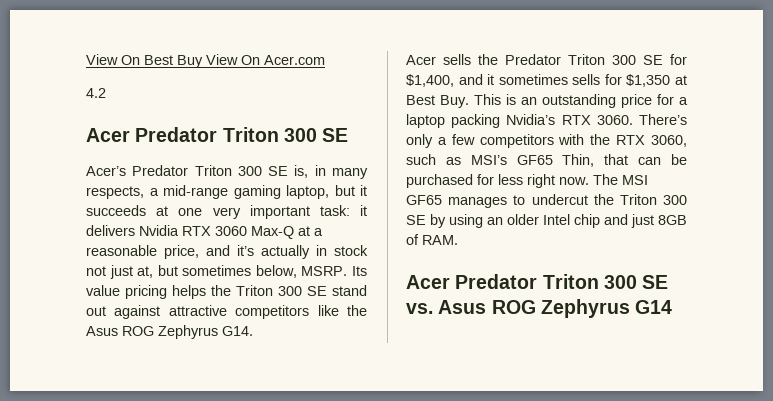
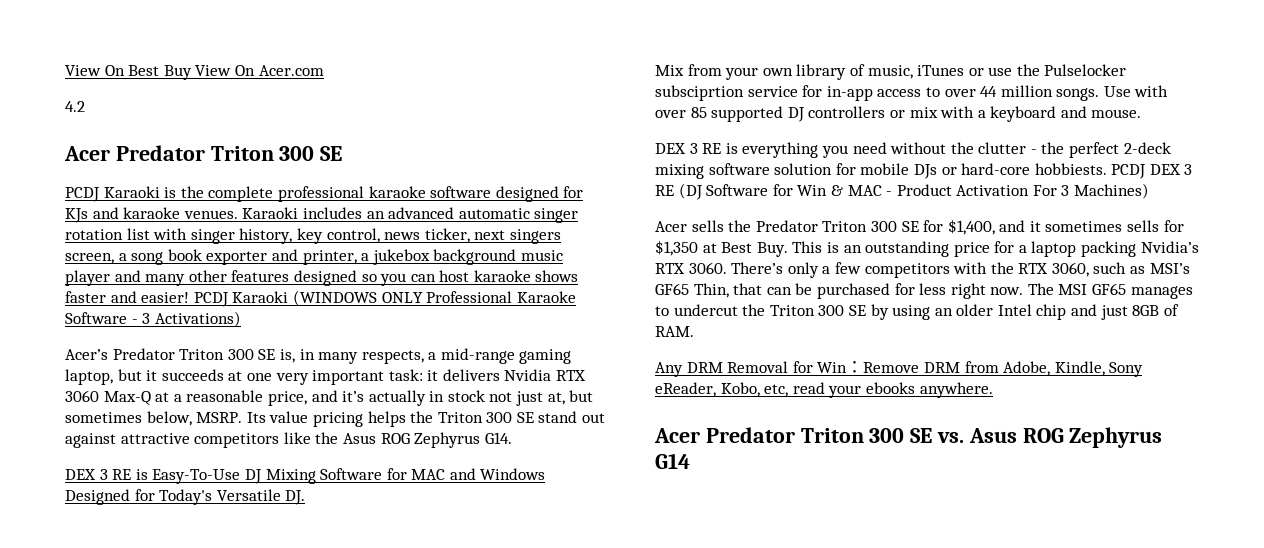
+ PCDJ Karaoki is the complete professional karaoke software designed for KJs and karaoke venues. Karaoki includes an advanced automatic singer rotation list with singer history, key control, news ticker, next singers screen, a song book exporter and printer, a jukebox background music player and many other features designed so you can host karaoke shows faster and easier! PCDJ Karaoki (WINDOWS ONLY Professional Karaoke Software - 3 Activations)
+ DEX 3 RE is Easy-To-Use DJ Mixing Software for MAC and Windows Designed for Today's Versatile DJ.
+ Mix from your own library of music, iTunes or use the Pulselocker subsciprtion service for in-app access to over 44 million songs. Use with over 85 supported DJ controllers or mix with a keyboard and mouse.
+ DEX 3 RE is everything you need without the clutter - the perfect 2-deck mixing software solution for mobile DJs or hard-core hobbiests. PCDJ DEX 3 RE (DJ Software for Win & MAC - Product Activation For 3 Machines)
+ Any DRM Removal for Win：Remove DRM from Adobe, Kindle, Sony eReader, Kobo, etc, read your ebooks anywhere.

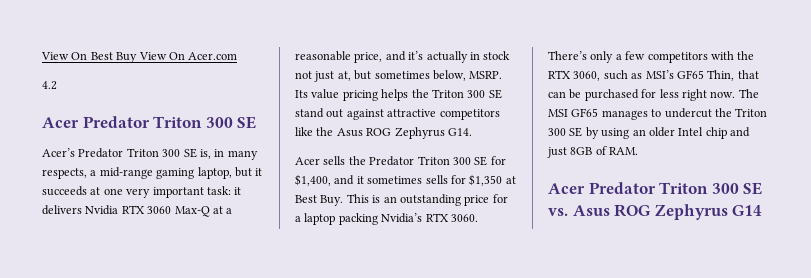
- PCDJ Karaoki is the complete professional karaoke software designed for KJs and karaoke venues. Karaoki includes an advanced automatic singer rotation list with singer history, key control, news ticker, next singers screen, a song book exporter and printer, a jukebox background music player and many other features designed so you can host karaoke shows faster and easier! PCDJ Karaoki (WINDOWS ONLY Professional Karaoke Software - 3 Activations)
- DEX 3 RE is Easy-To-Use DJ Mixing Software for MAC and Windows Designed for Today's Versatile DJ.
- Mix from your own library of music, iTunes or use the Pulselocker subsciprtion service for in-app access to over 44 million songs. Use with over 85 supported DJ controllers or mix with a keyboard and mouse.
- DEX 3 RE is everything you need without the clutter - the perfect 2-deck mixing software solution for mobile DJs or hard-core hobbiests. PCDJ DEX 3 RE (DJ Software for Win & MAC - Product Activation For 3 Machines)
- Any DRM Removal for Win：Remove DRM from Adobe, Kindle, Sony eReader, Kobo, etc, read your ebooks anywhere.

